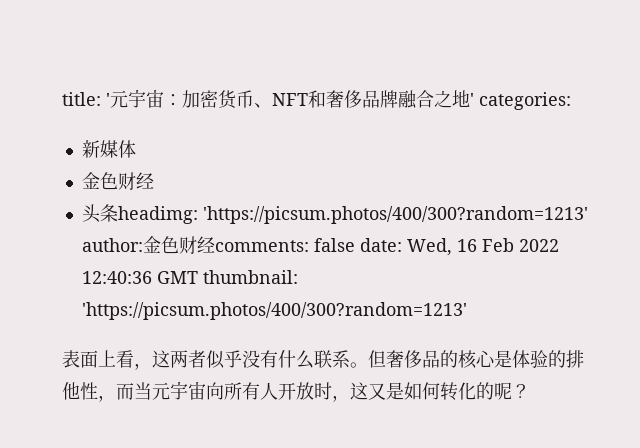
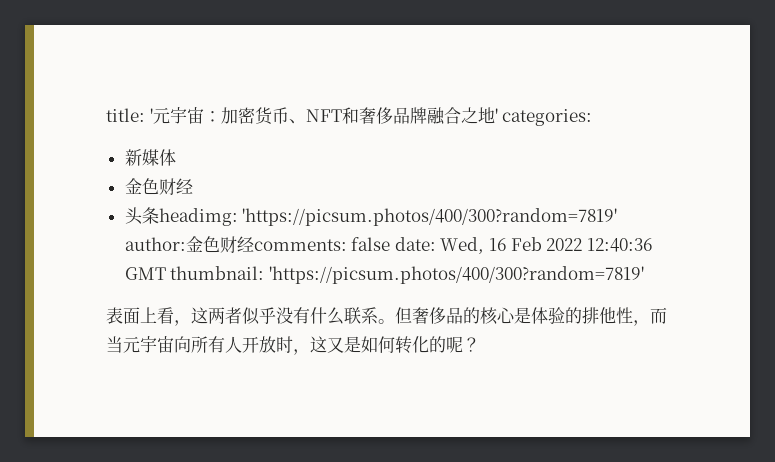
- 头条headimg: 'https://picsum.photos/400/300?random=1213' author:金色财经comments: false date: Wed, 16 Feb 2022 12:40:36 GMT thumbnail: 'https://picsum.photos/400/300?random=1213'
+ 头条headimg: 'https://picsum.photos/400/300?random=7819' author:金色财经comments: false date: Wed, 16 Feb 2022 12:40:36 GMT thumbnail: 'https://picsum.photos/400/300?random=7819'

